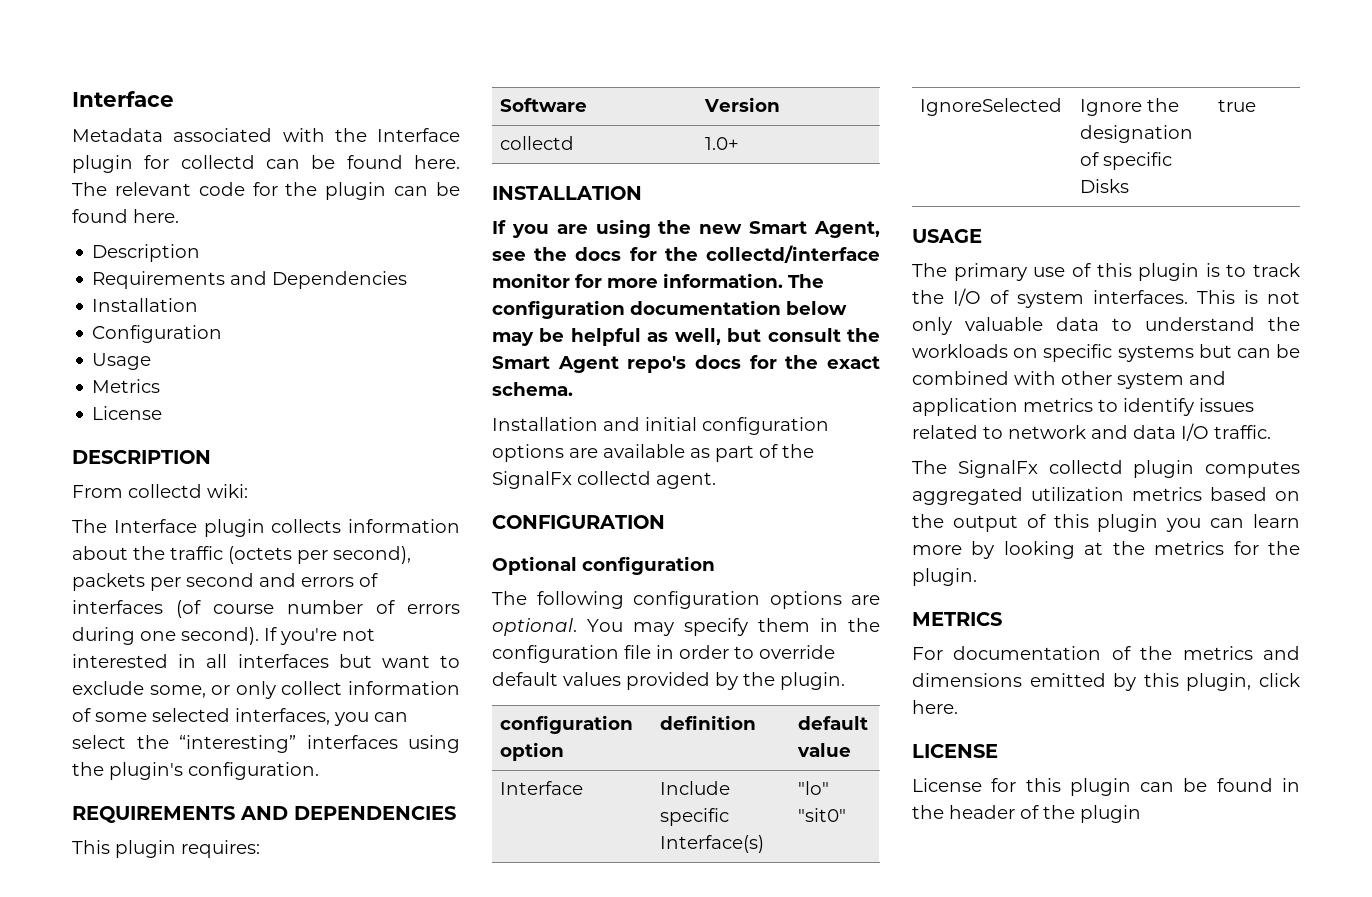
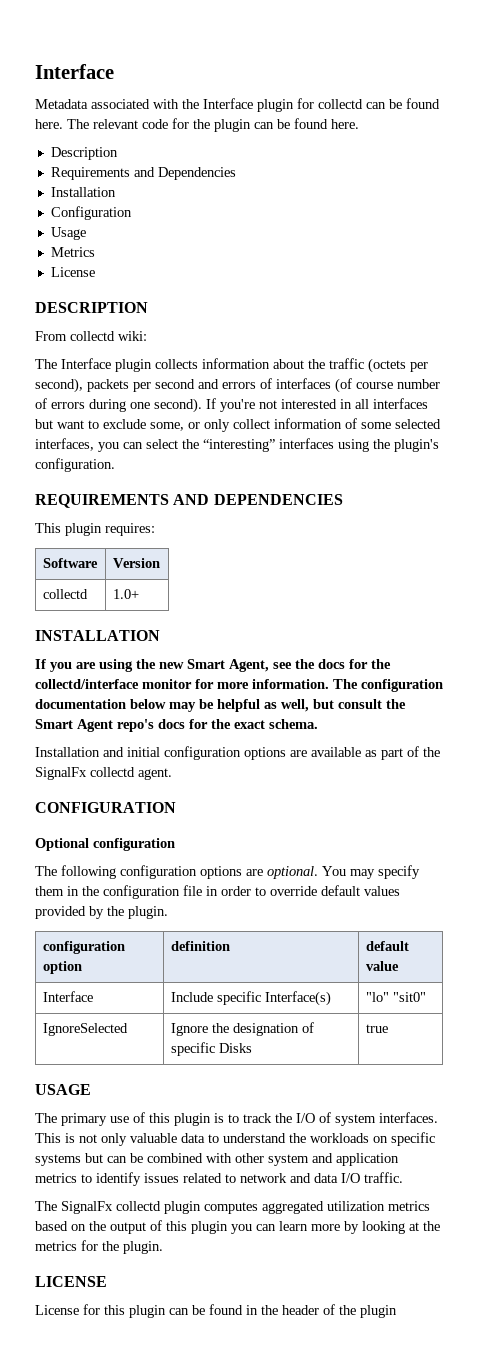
- METRICS
- For documentation of the metrics and dimensions emitted by this plugin, click here.

